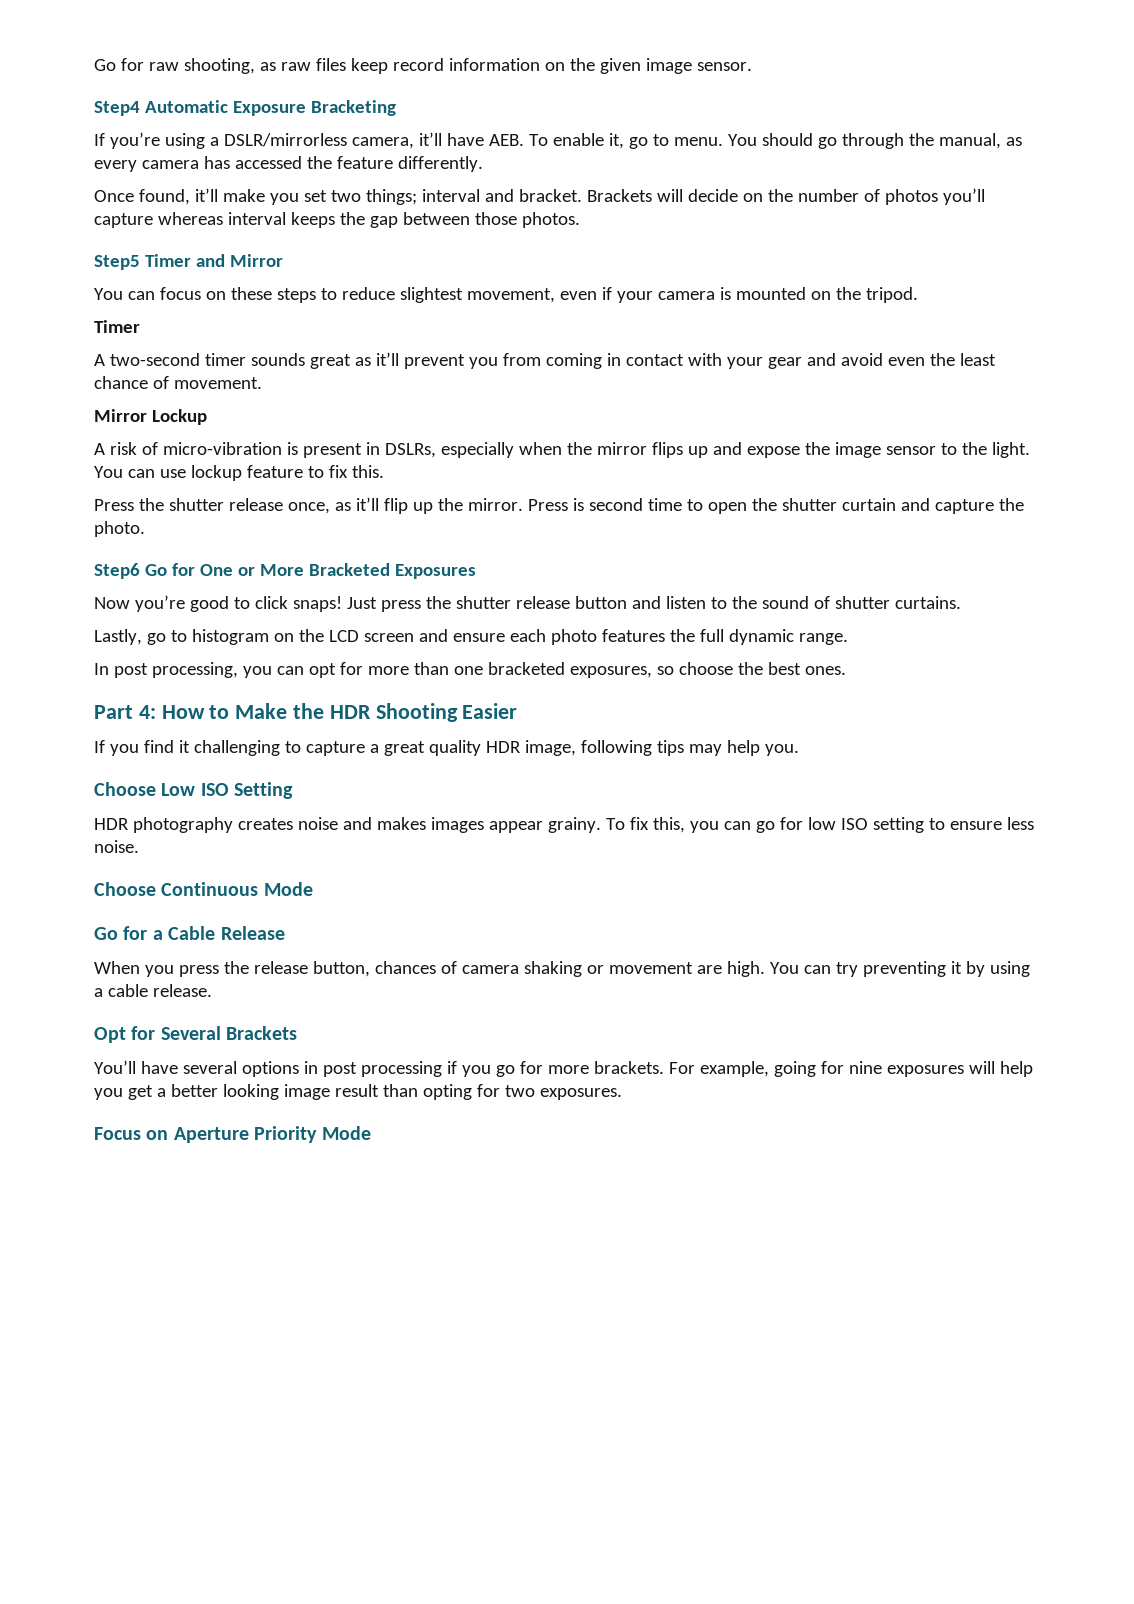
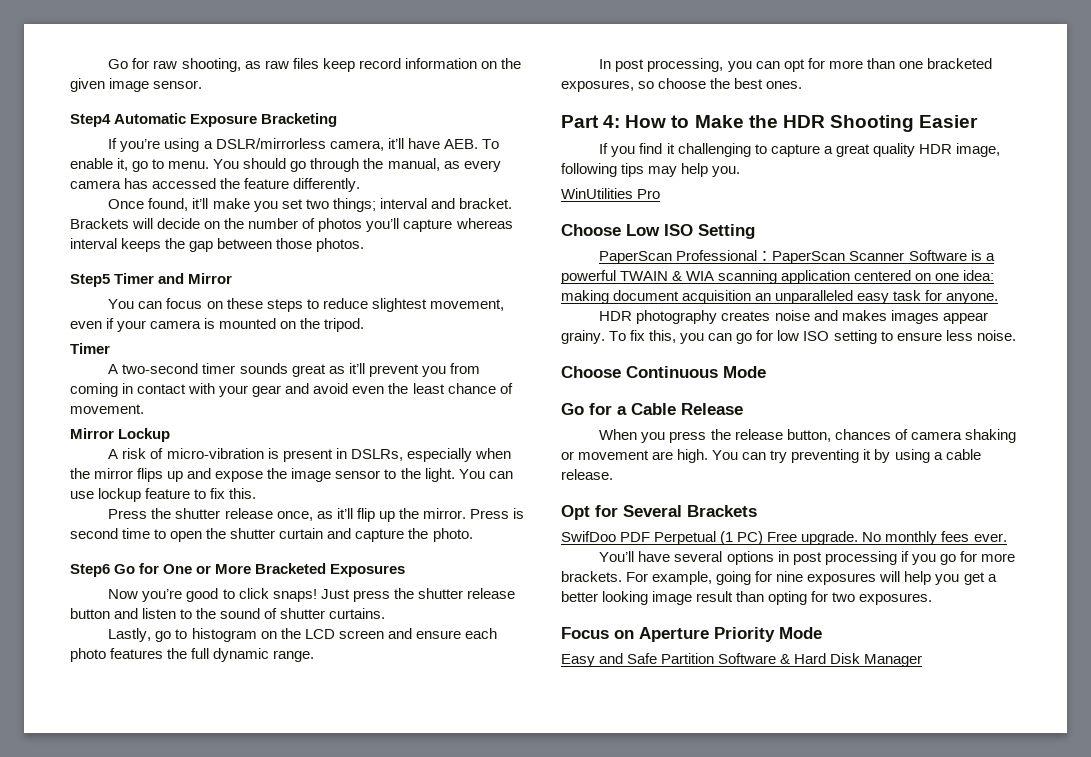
+ WinUtilities Pro
+ PaperScan Professional：PaperScan Scanner Software is a powerful TWAIN & WIA scanning application centered on one idea: making document acquisition an unparalleled easy task for anyone.
+ SwifDoo PDF Perpetual (1 PC) Free upgrade. No monthly fees ever.
+ Easy and Safe Partition Software & Hard Disk Manager

